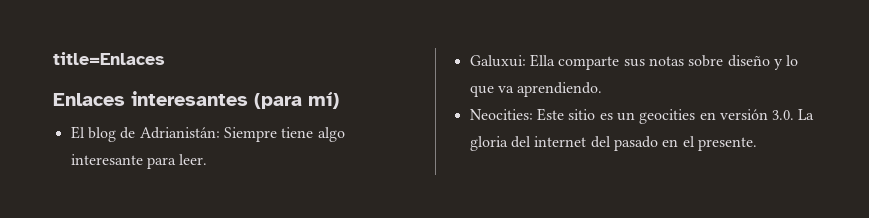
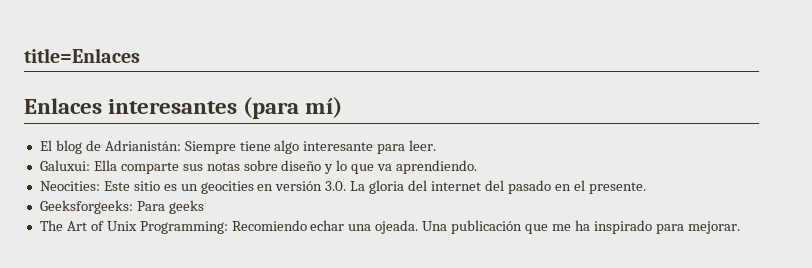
+ Geeksforgeeks: Para geeks
+ The Art of Unix Programming: Recomiendo echar una ojeada. Una publicación que me ha inspirado para mejorar.

